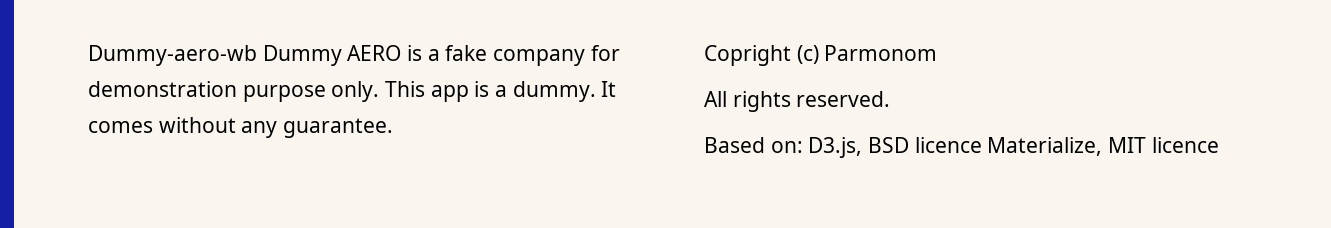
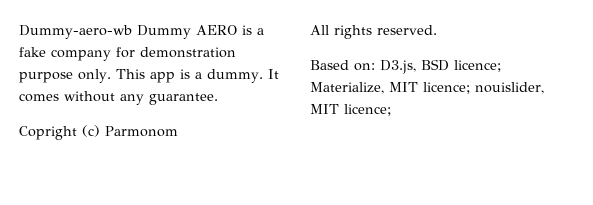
- Based on: D3.js, BSD licence Materialize, MIT licence
+ Based on: D3.js, BSD licence; Materialize, MIT licence; nouislider, MIT licence;

